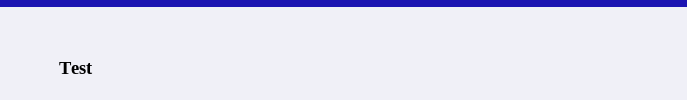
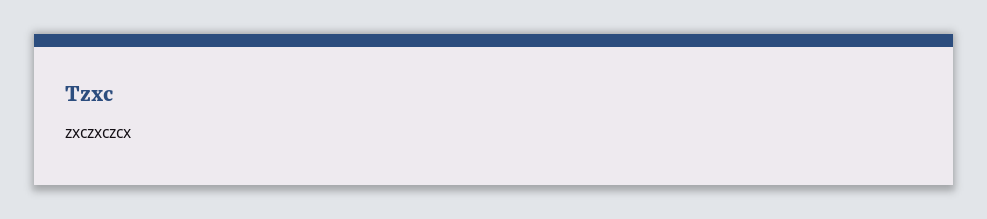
- Test
+ Tzxc
+ zxczxczcx

